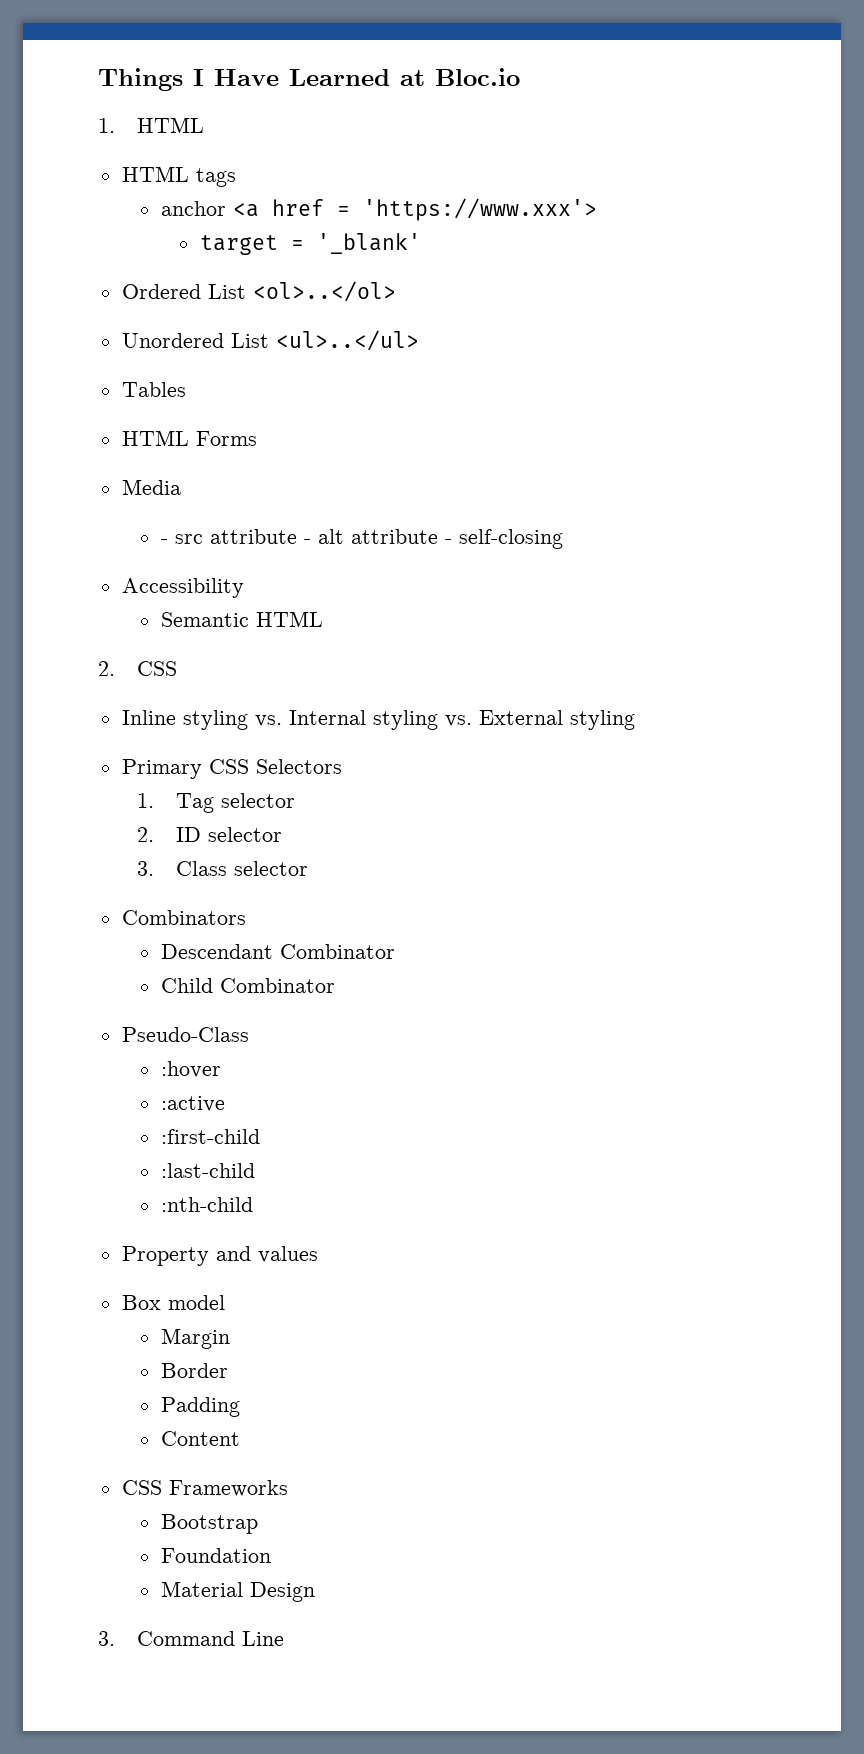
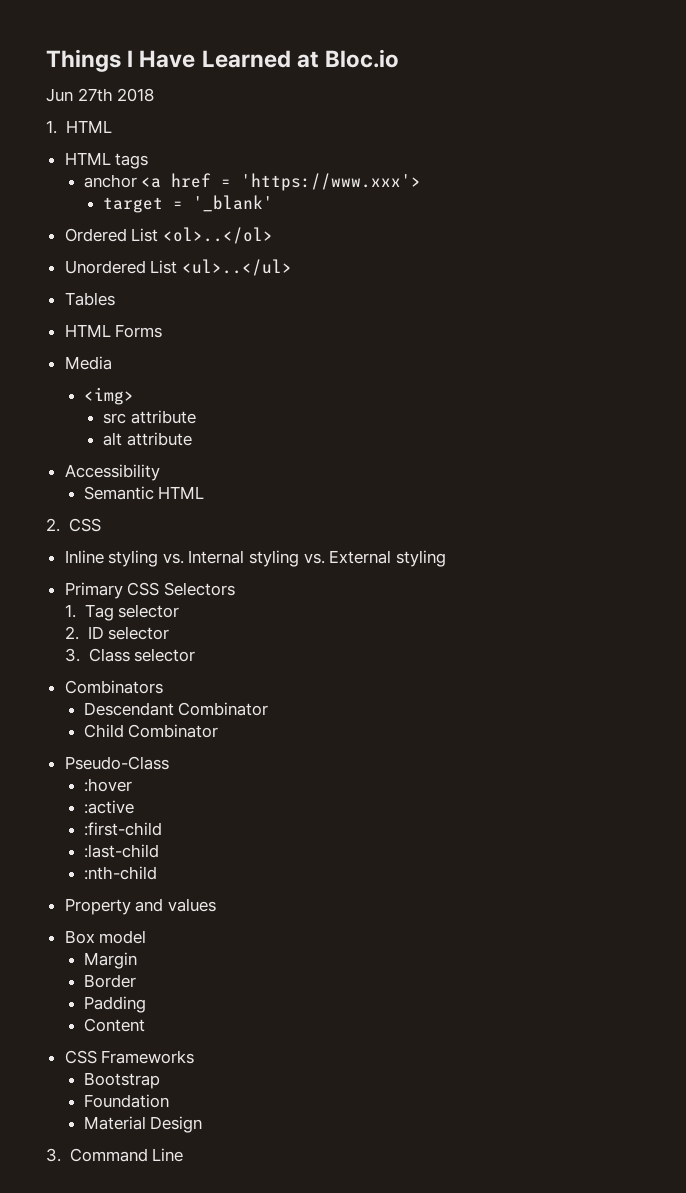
+ Jun 27th 2018
- - src attribute - alt attribute - self-closing
+ <img>
+ src attribute
+ alt attribute

